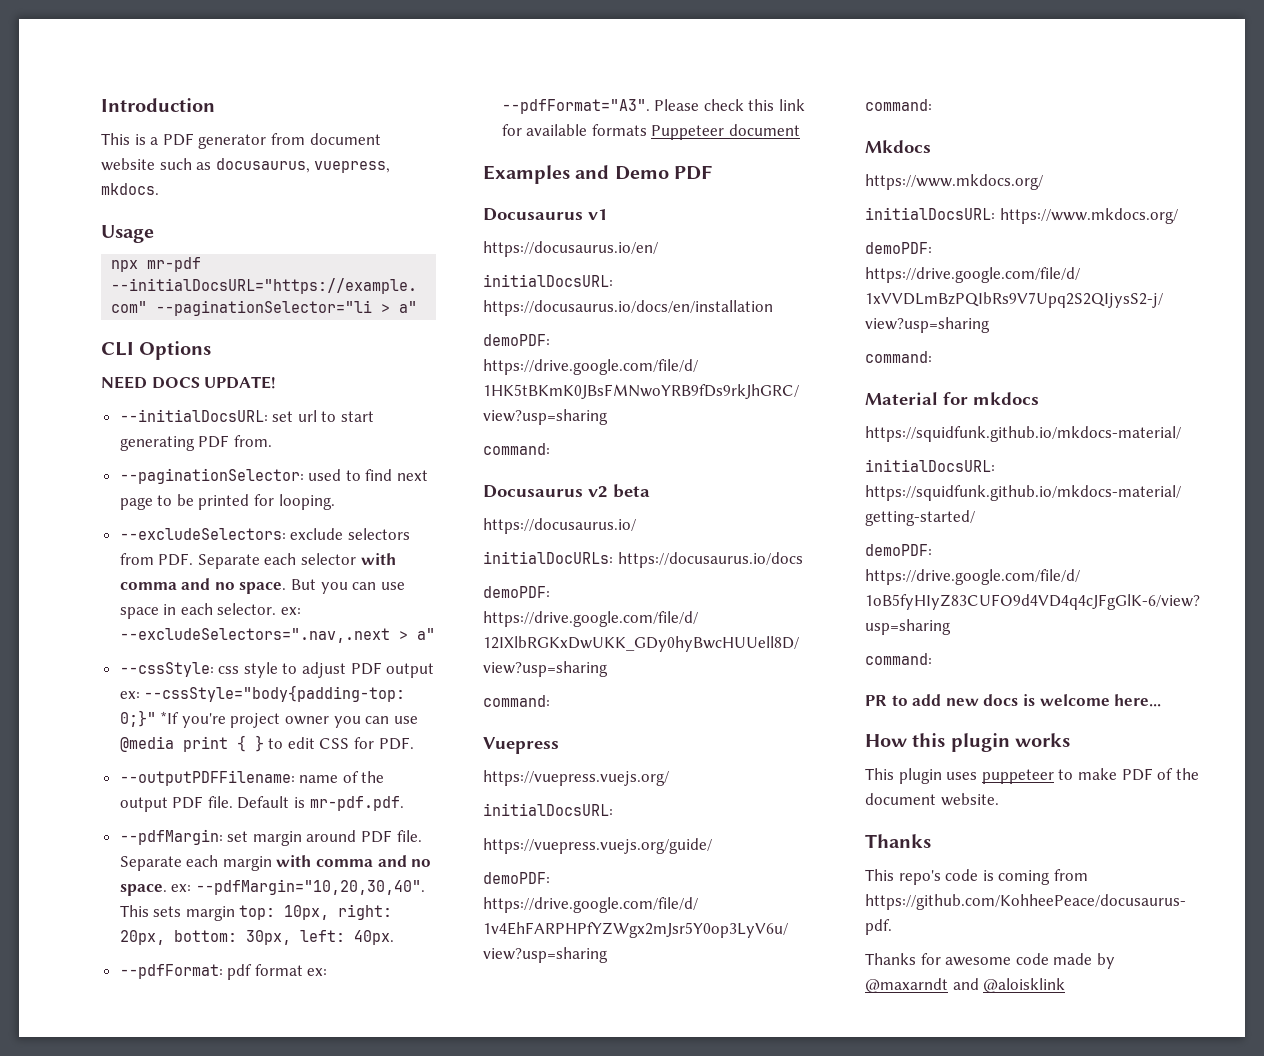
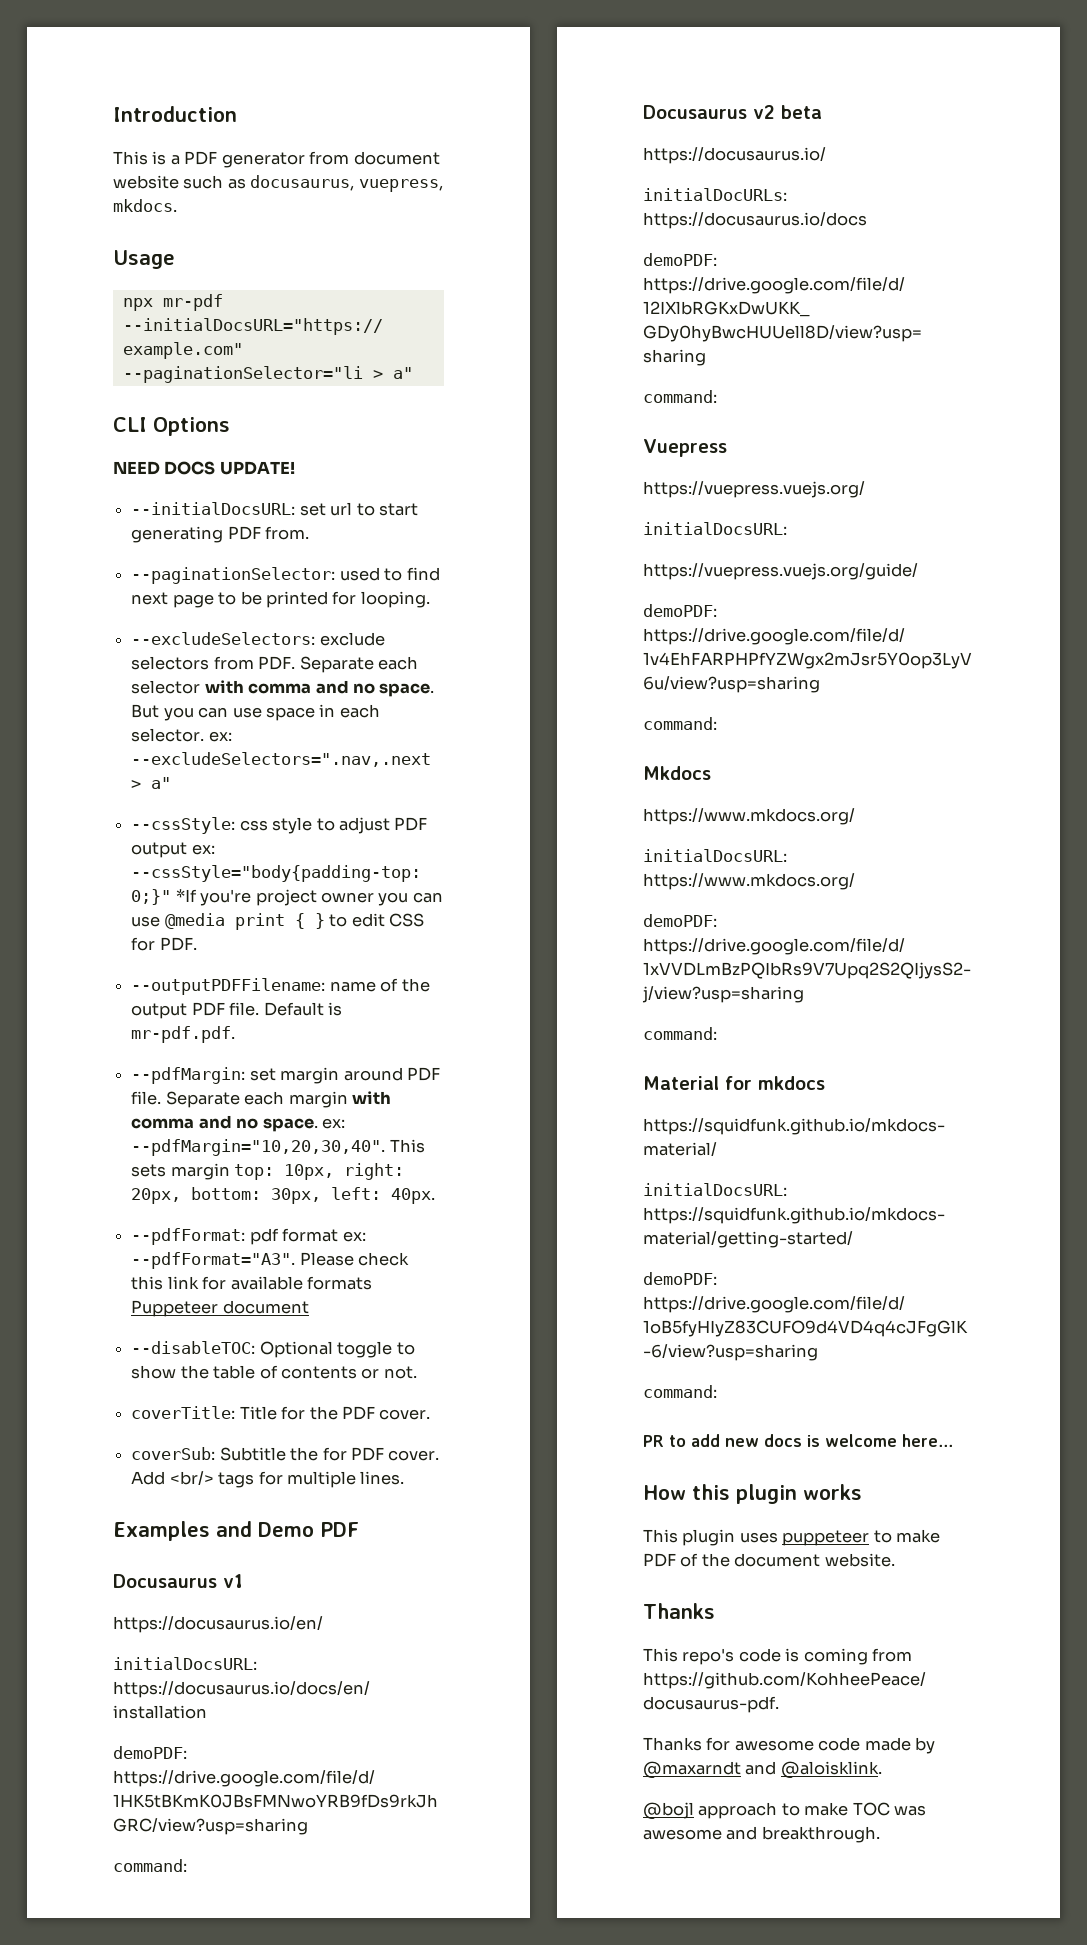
+ --disableTOC: Optional toggle to show the table of contents or not.
+ coverTitle: Title for the PDF cover.
+ coverSub: Subtitle the for PDF cover. Add <br/> tags for multiple lines.
- Thanks for awesome code made by @maxarndt and @aloisklink
+ Thanks for awesome code made by @maxarndt and @aloisklink.
+ @bojl approach to make TOC was awesome and breakthrough.

